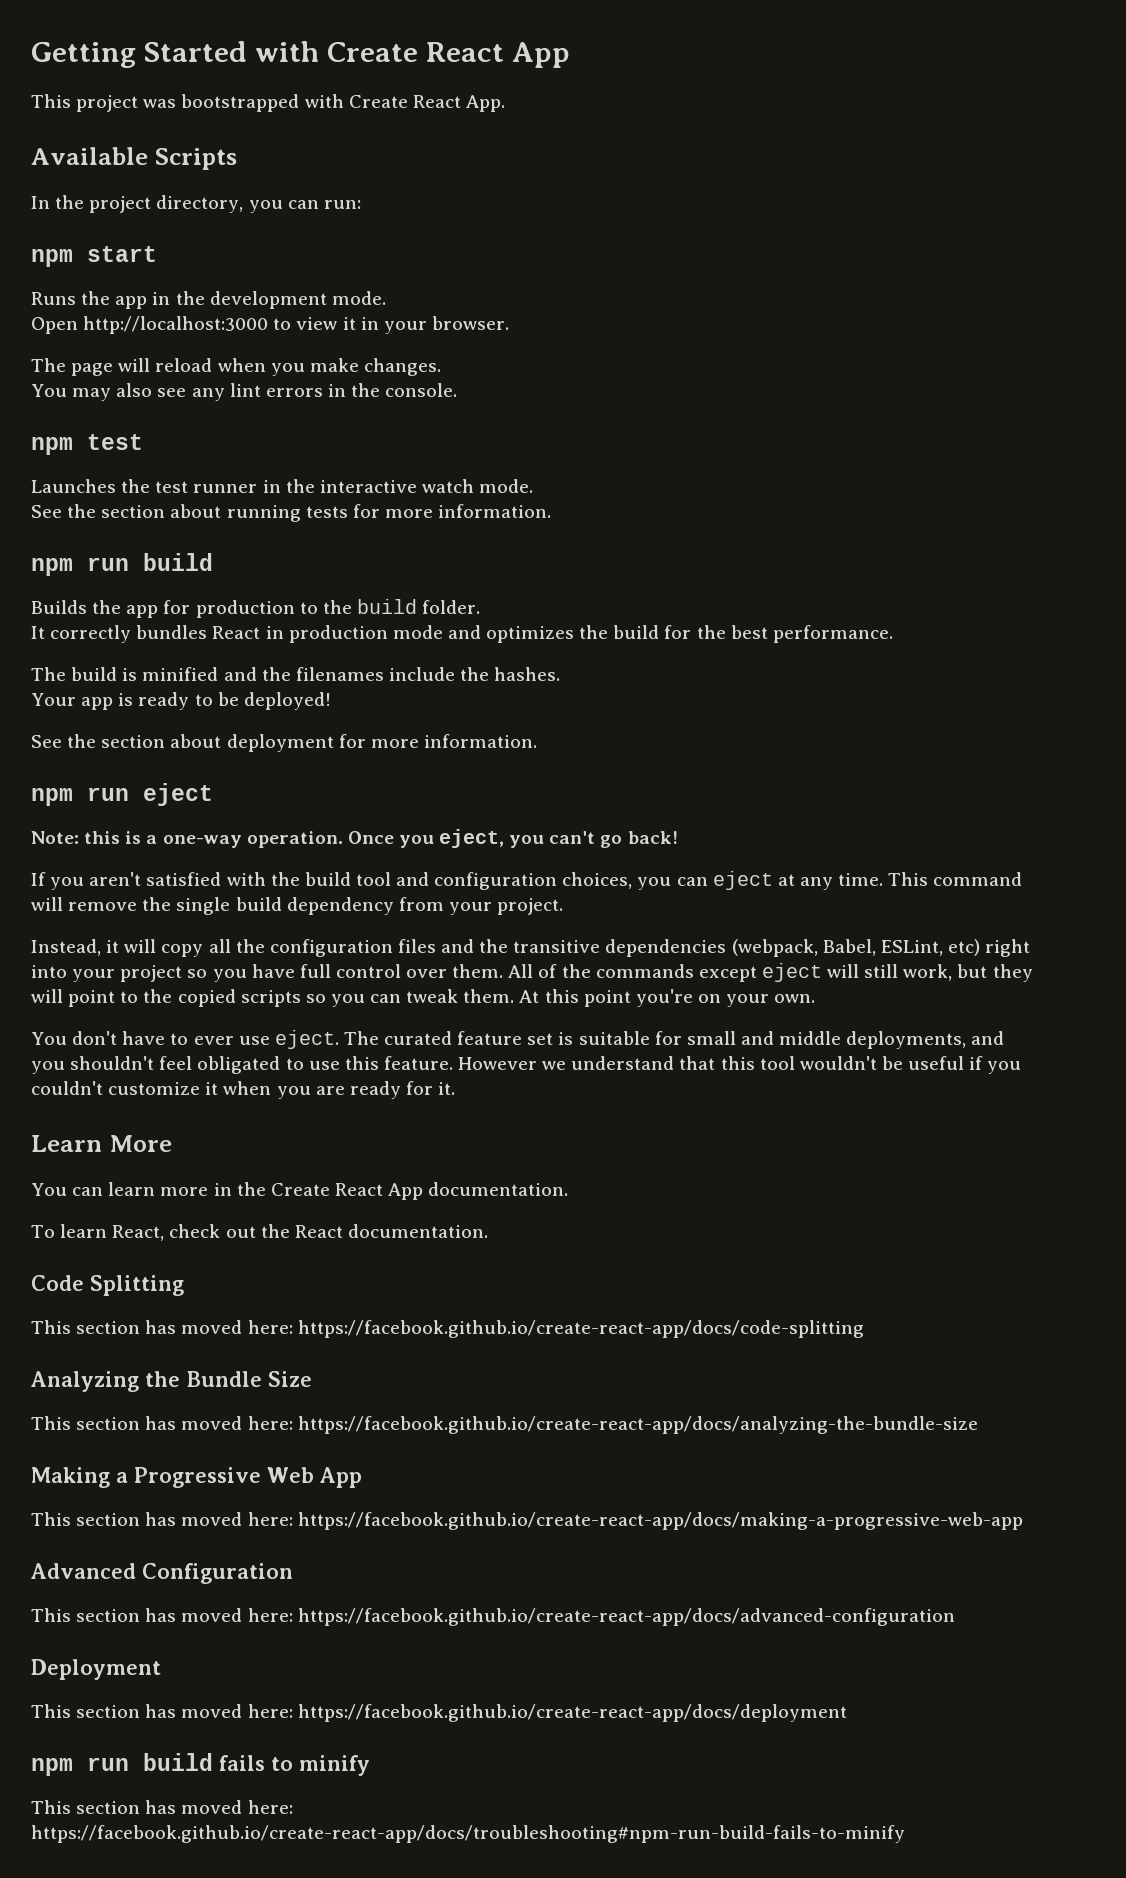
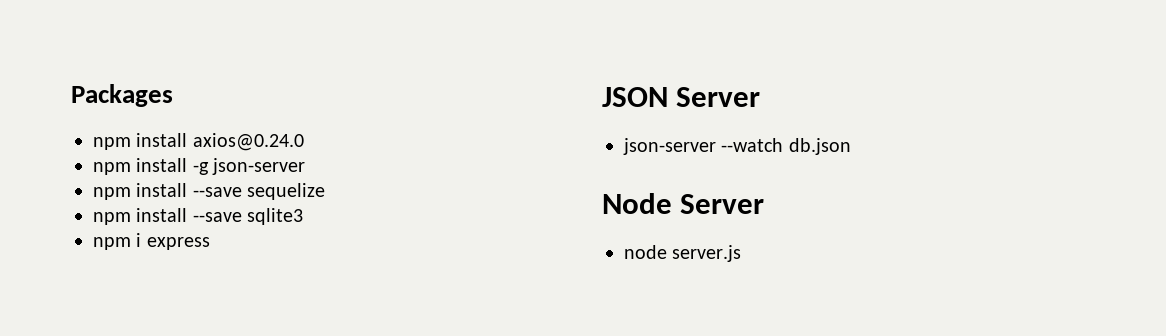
- Getting Started with Create React App
- This project was bootstrapped with Create React App.
- Available Scripts
- In the project directory, you can run:
- npm start
- Runs the app in the development mode.
- Open http://localhost:3000 to view it in your browser.
- The page will reload when you make changes.
- You may also see any lint errors in the console.
- npm test
- Launches the test runner in the interactive watch mode.
- See the section about running tests for more information.
- npm run build
- Builds the app for production to the build folder.
- It correctly bundles React in production mode and optimizes the build for the best performance.
- The build is minified and the filenames include the hashes.
- Your app is ready to be deployed!
- See the section about deployment for more information.
- npm run eject
- Note: this is a one-way operation. Once you eject, you can't go back!
- If you aren't satisfied with the build tool and configuration choices, you can eject at any time. This command will remove the single build dependency from your project.
- Instead, it will copy all the configuration files and the transitive dependencies (webpack, Babel, ESLint, etc) right into your project so you have full control over them. All of the commands except eject will still work, but they will point to the copied scripts so you can tweak them. At this point you're on your own.
- You don't have to ever use eject. The curated feature set is suitable for small and middle deployments, and you shouldn't feel obligated to use this feature. However we understand that this tool wouldn't be useful if you couldn't customize it when you are ready for it.
- Learn More
- You can learn more in the Create React App documentation.
- To learn React, check out the React documentation.
- Code Splitting
- This section has moved here: https://facebook.github.io/create-react-app/docs/code-splitting
- Analyzing the Bundle Size
- This section has moved here: https://facebook.github.io/create-react-app/docs/analyzing-the-bundle-size
- Making a Progressive Web App
- This section has moved here: https://facebook.github.io/create-react-app/docs/making-a-progressive-web-app
- Advanced Configuration
- This section has moved here: https://facebook.github.io/create-react-app/docs/advanced-configuration
- Deployment
- This section has moved here: https://facebook.github.io/create-react-app/docs/deployment
- npm run build fails to minify
- This section has moved here: https://facebook.github.io/create-react-app/docs/troubleshooting#npm-run-build-fails-to-minify
+ Packages
+ npm install axios@0.24.0
+ npm install -g json-server
+ npm install --save sequelize
+ npm install --save sqlite3
+ npm i express
+ JSON Server
+ json-server --watch db.json
+ Node Server
+ node server.js

